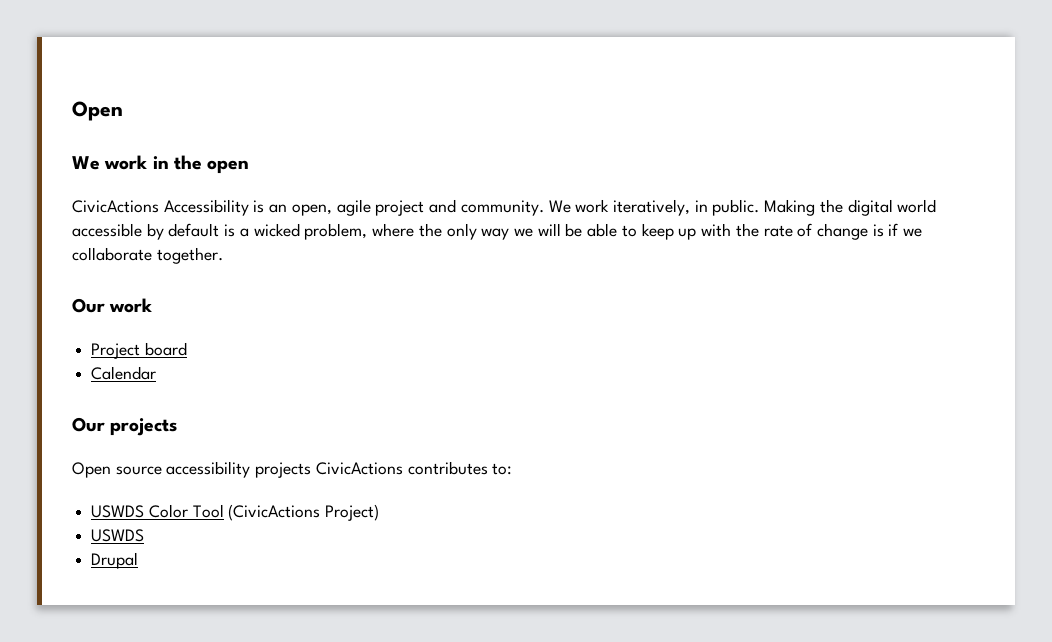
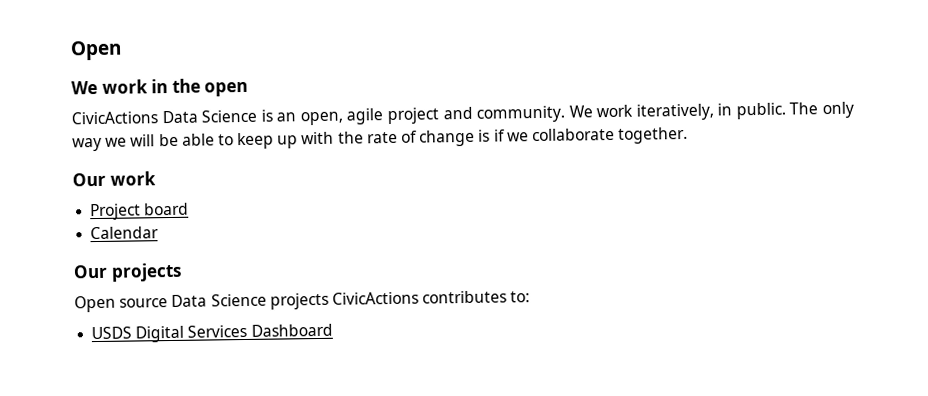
- CivicActions Accessibility is an open, agile project and community.
+ CivicActions Data Science is an open, agile project and community.
- Making the digital world accessible by default is a wicked problem, where the only way we will be able to keep up with the rate of change is if we collaborate together.
+ The only way we will be able to keep up with the rate of change is if we collaborate together.
- Open source accessibility projects CivicActions contributes to:
+ Open source Data Science projects CivicActions contributes to:
- USWDS Color Tool (CivicActions Project)
- USWDS
- Drupal
+ USDS Digital Services Dashboard

